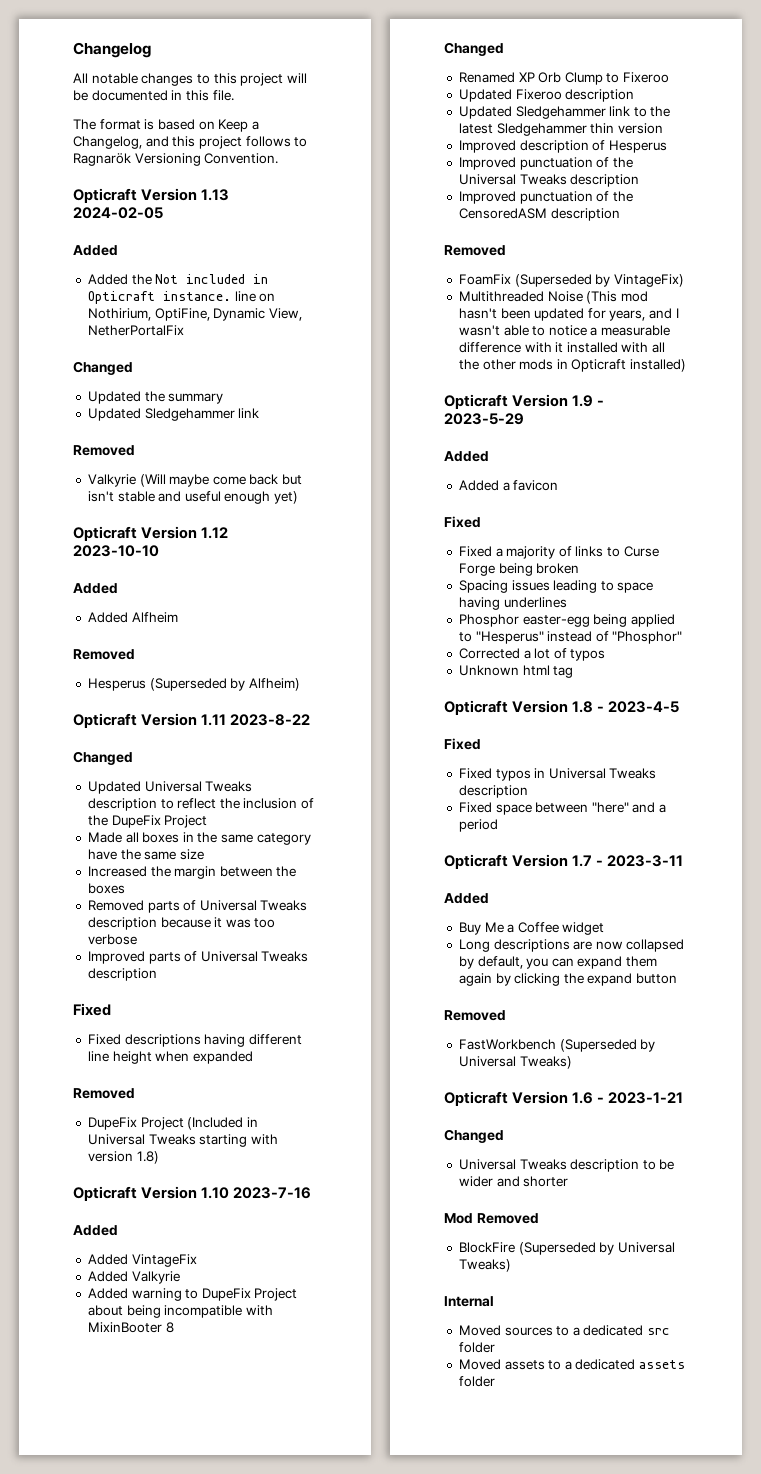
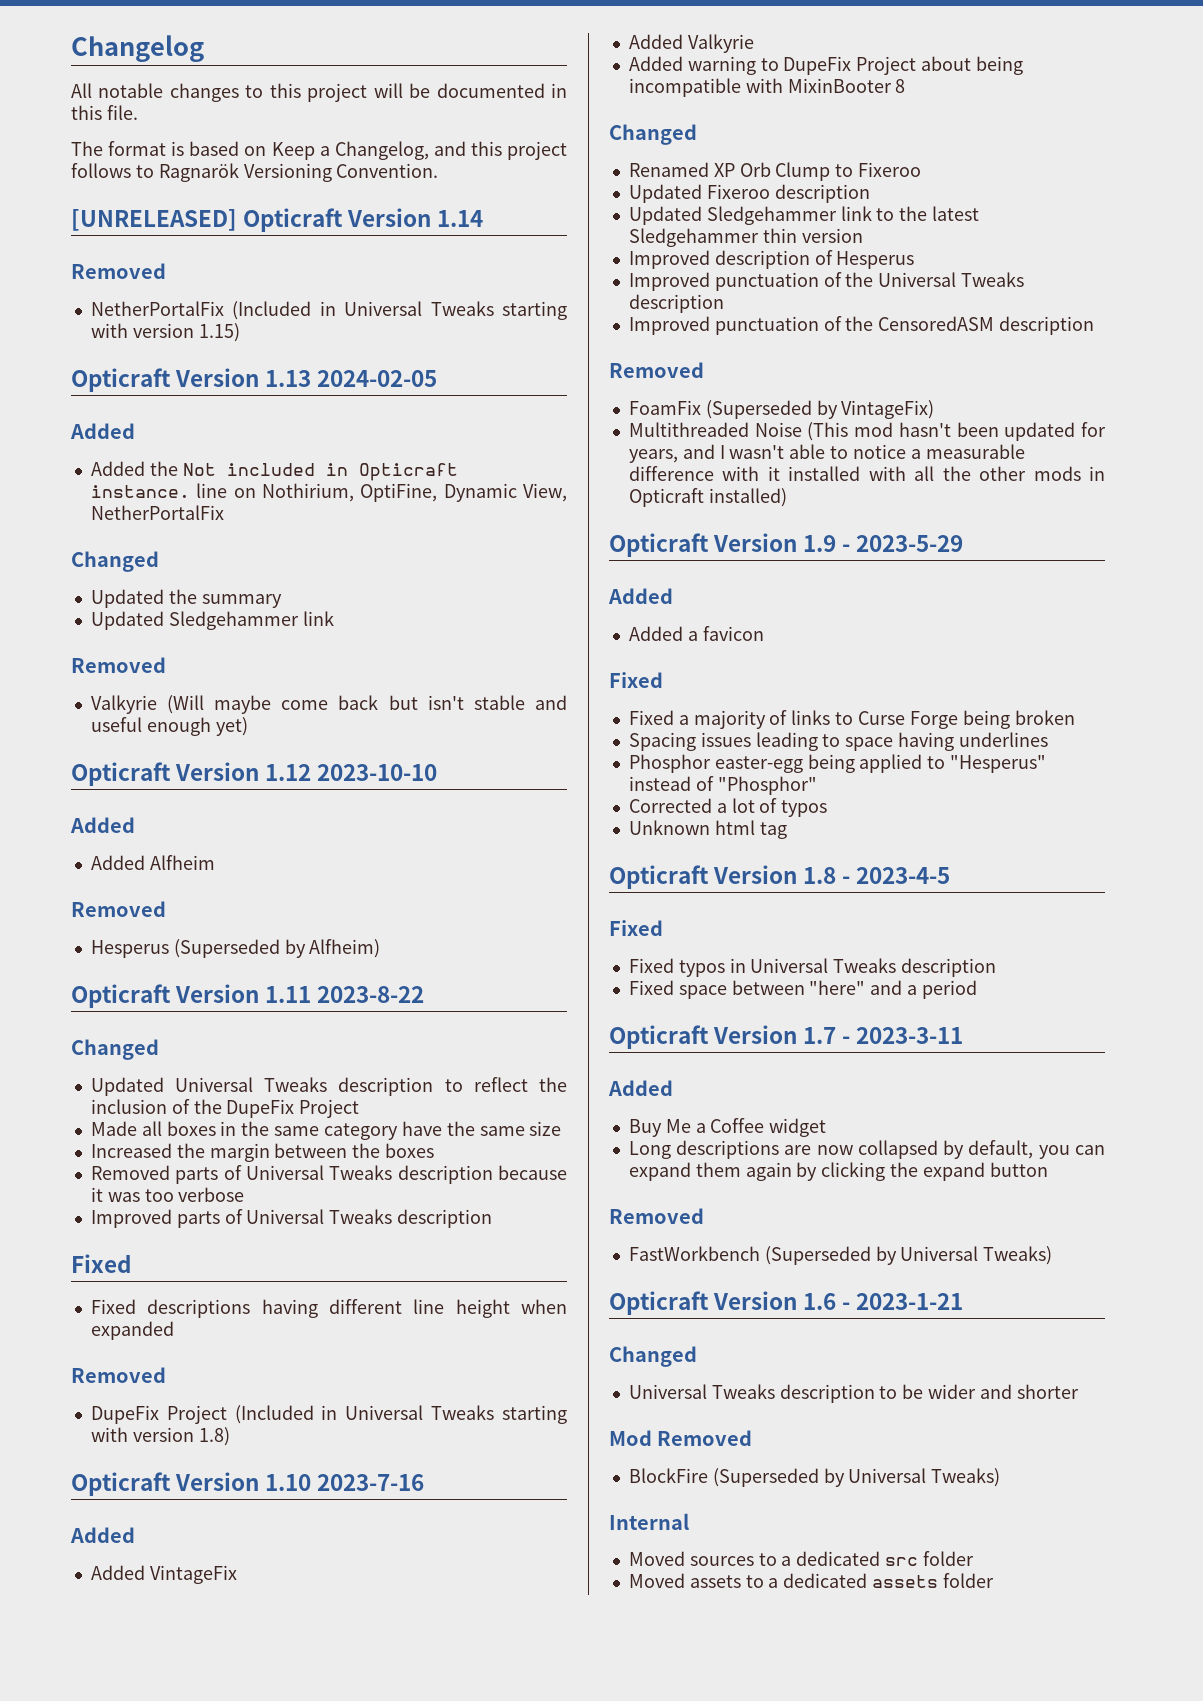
+ [UNRELEASED] Opticraft Version 1.14
+ Removed
+ NetherPortalFix (Included in Universal Tweaks starting with version 1.15)

